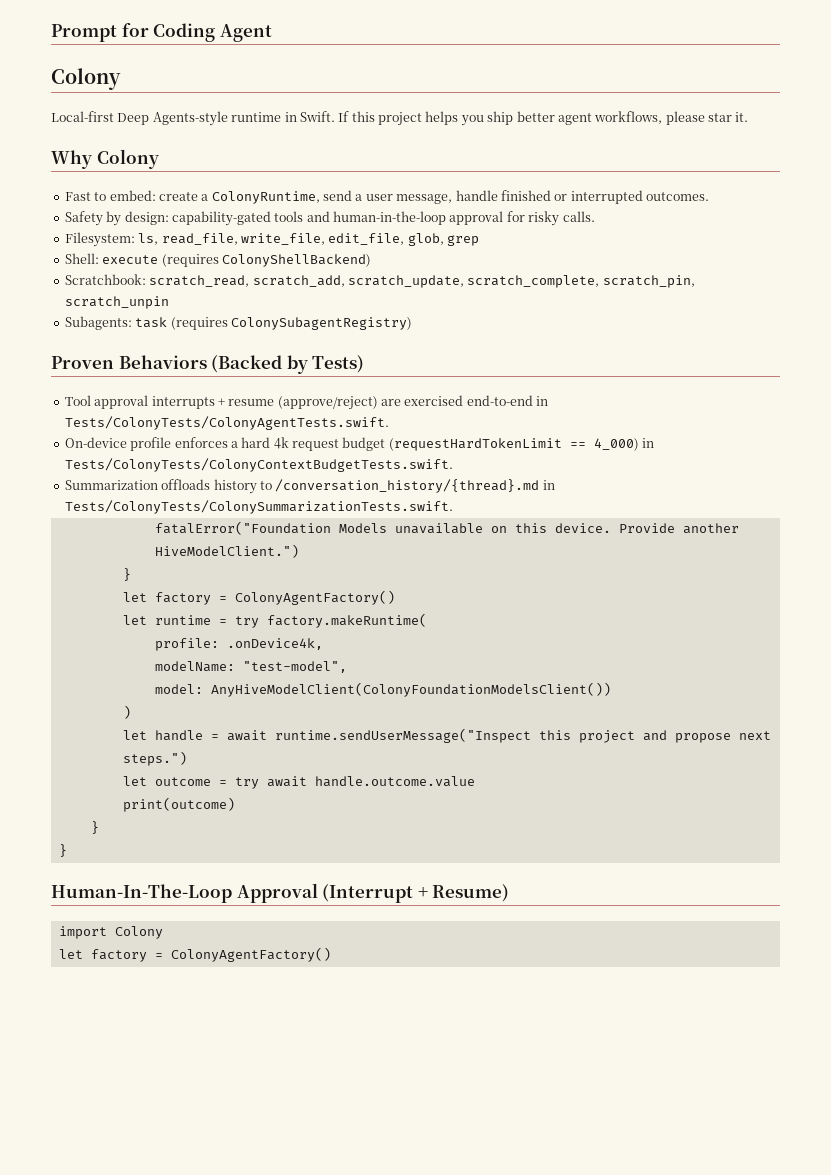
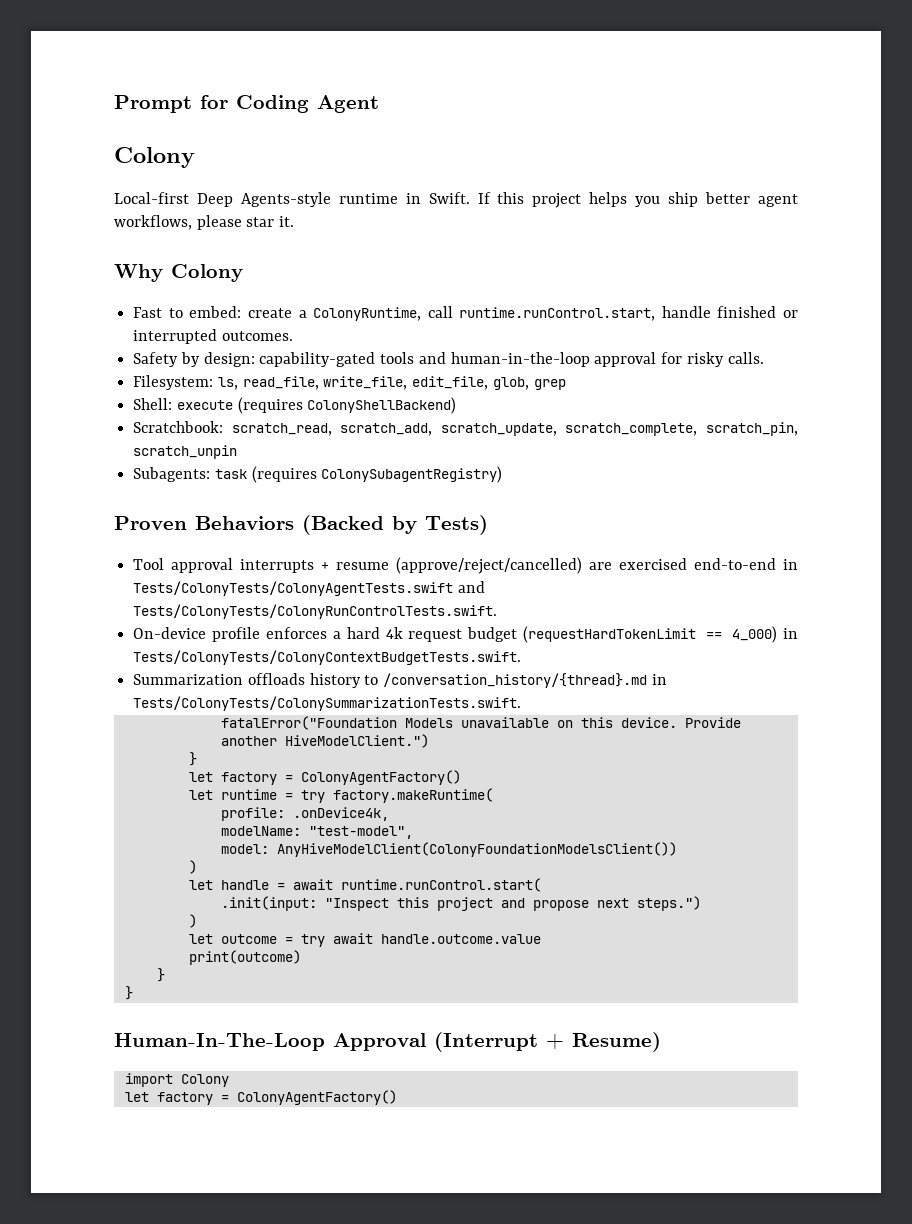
- Fast to embed: create a ColonyRuntime, send a user message, handle finished or interrupted outcomes.
+ Fast to embed: create a ColonyRuntime, call runtime.runControl.start, handle finished or interrupted outcomes.
- Tool approval interrupts + resume (approve/reject) are exercised end-to-end in Tests/ColonyTests/ColonyAgentTests.swift.
+ Tool approval interrupts + resume (approve/reject/cancelled) are exercised end-to-end in Tests/ColonyTests/ColonyAgentTests.swift and Tests/ColonyTests/ColonyRunControlTests.swift.
- let handle = await runtime.sendUserMessage("Inspect this project and propose next steps.")
+ let handle = await runtime.runControl.start(
+ .init(input: "Inspect this project and propose next steps.")
+ )

